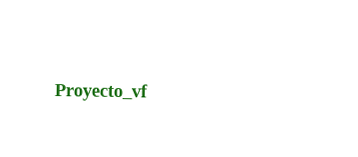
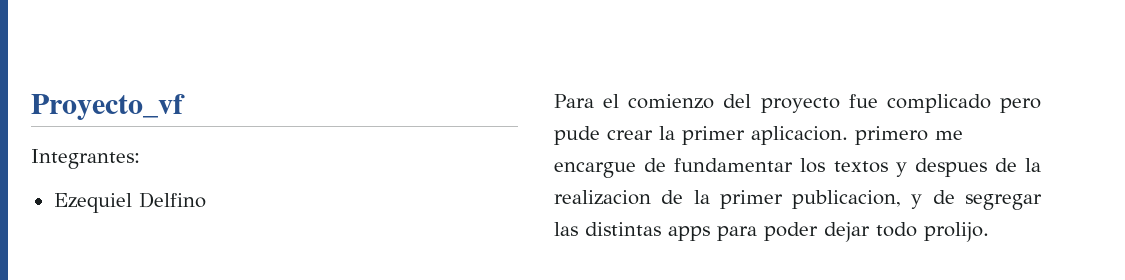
+ Integrantes:
+ Ezequiel Delfino
+ Para el comienzo del proyecto fue complicado pero pude crear la primer aplicacion. primero me encargue de fundamentar los textos y despues de la realizacion de la primer publicacion, y de segregar las distintas apps para poder dejar todo prolijo.

